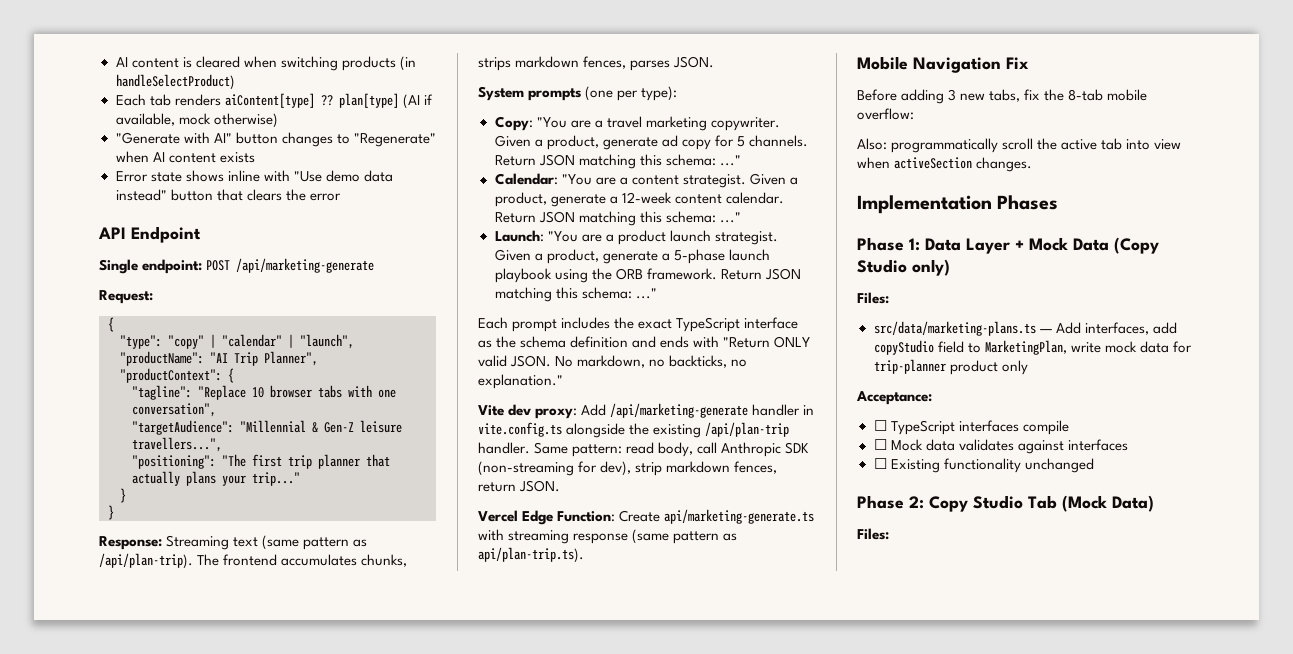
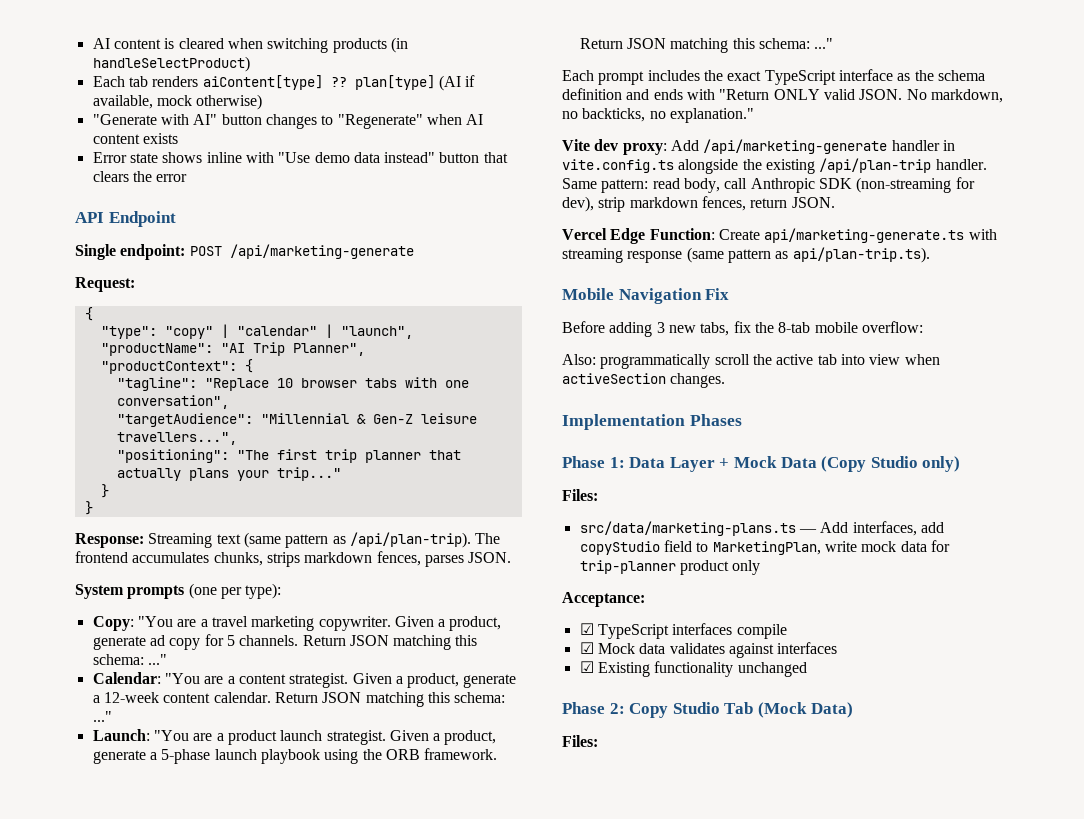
- ☐ TypeScript interfaces compile
+ ☑ TypeScript interfaces compile
- ☐ Mock data validates against interfaces
+ ☑ Mock data validates against interfaces
- ☐ Existing functionality unchanged
+ ☑ Existing functionality unchanged

